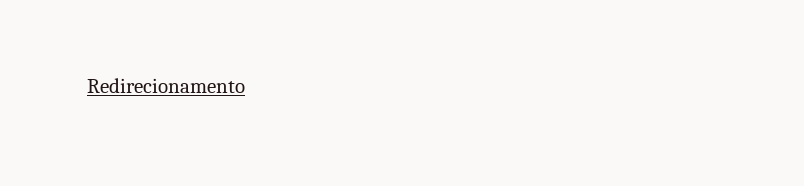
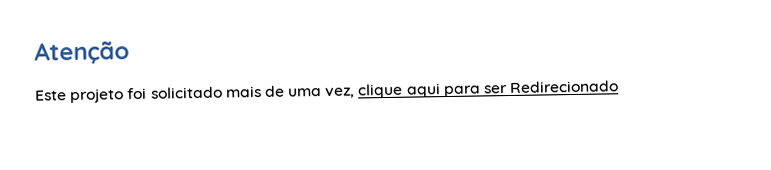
- Redirecionamento
+ Atenção
+ Este projeto foi solicitado mais de uma vez, clique aqui para ser Redirecionado

